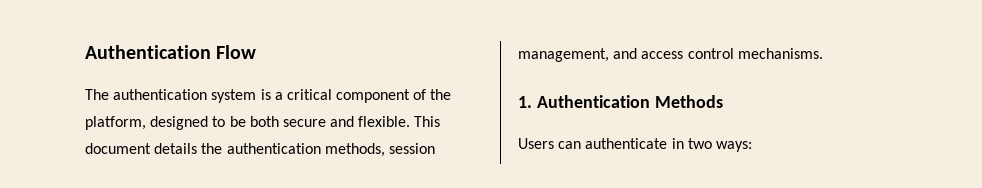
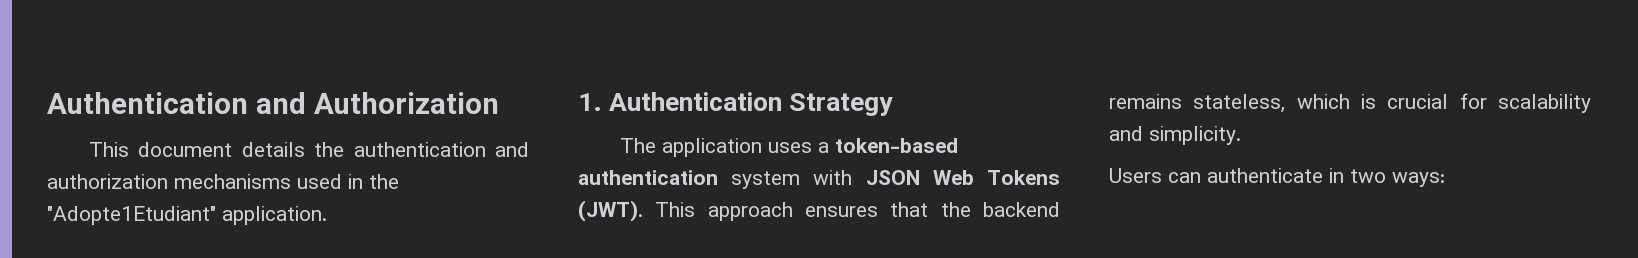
- Authentication Flow
- The authentication system is a critical component of the platform, designed to be both secure and flexible. This document details the authentication methods, session management, and access control mechanisms.
- 1. Authentication Methods
+ Authentication and Authorization
+ This document details the authentication and authorization mechanisms used in the "Adopte1Etudiant" application.
+ 1. Authentication Strategy
+ The application uses a token-based authentication system with JSON Web Tokens (JWT). This approach ensures that the backend remains stateless, which is crucial for scalability and simplicity.

